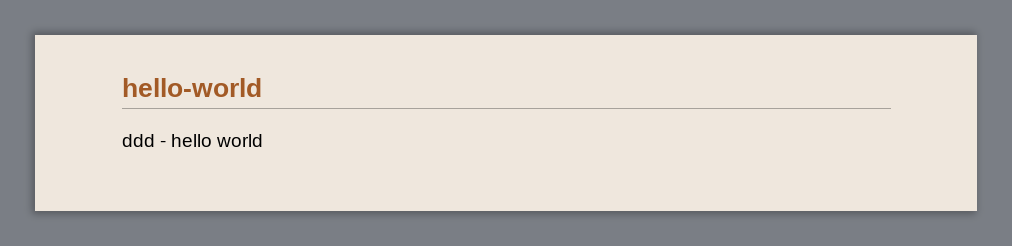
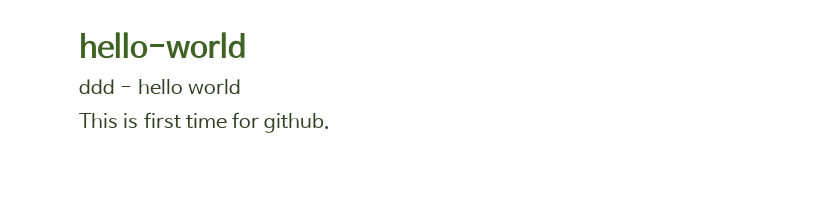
+ This is first time for github.

